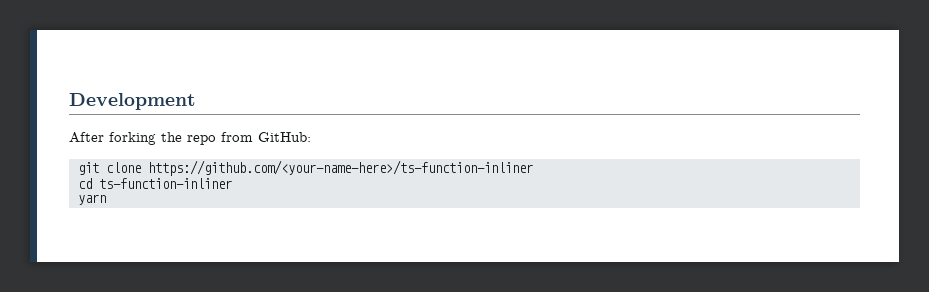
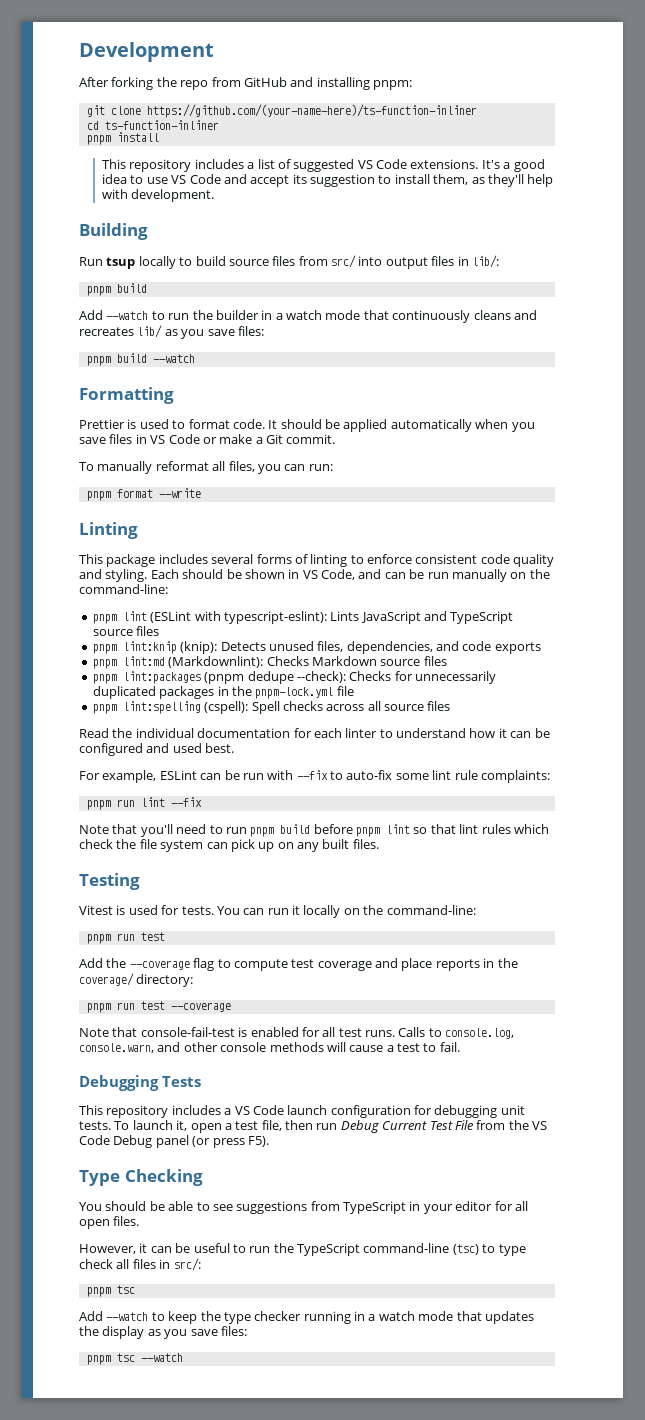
- After forking the repo from GitHub:
+ After forking the repo from GitHub and installing pnpm:
- git clone https://github.com/<your-name-here>/ts-function-inliner
+ git clone https://github.com/(your-name-here)/ts-function-inliner
- yarn
+ pnpm install
+ This repository includes a list of suggested VS Code extensions. It's a good idea to use VS Code and accept its suggestion to install them, as they'll help with development.
+ Building
+ Run tsup locally to build source files from src/ into output files in lib/:
+ pnpm build
+ Add --watch to run the builder in a watch mode that continuously cleans and recreates lib/ as you save files:
+ pnpm build --watch
+ Formatting
+ Prettier is used to format code. It should be applied automatically when you save files in VS Code or make a Git commit.
+ To manually reformat all files, you can run:
+ pnpm format --write
+ Linting
+ This package includes several forms of linting to enforce consistent code quality and styling. Each should be shown in VS Code, and can be run manually on the command-line:
+ pnpm lint (ESLint with typescript-eslint): Lints JavaScript and TypeScript source files
+ pnpm lint:knip (knip): Detects unused files, dependencies, and code exports
+ pnpm lint:md (Markdownlint): Checks Markdown source files
+ pnpm lint:packages (pnpm dedupe --check): Checks for unnecessarily duplicated packages in the pnpm-lock.yml file
+ pnpm lint:spelling (cspell): Spell checks across all source files
+ Read the individual documentation for each linter to understand how it can be configured and used best.
+ For example, ESLint can be run with --fix to auto-fix some lint rule complaints:
+ pnpm run lint --fix
+ Note that you'll need to run pnpm build before pnpm lint so that lint rules which check the file system can pick up on any built files.
+ Testing
+ Vitest is used for tests. You can run it locally on the command-line:
+ pnpm run test
+ Add the --coverage flag to compute test coverage and place reports in the coverage/ directory:
+ pnpm run test --coverage
+ Note that console-fail-test is enabled for all test runs. Calls to console.log, console.warn, and other console methods will cause a test to fail.
+ Debugging Tests
+ This repository includes a VS Code launch configuration for debugging unit tests. To launch it, open a test file, then run Debug Current Test File from the VS Code Debug panel (or press F5).
+ Type Checking
+ You should be able to see suggestions from TypeScript in your editor for all open files.
+ However, it can be useful to run the TypeScript command-line (tsc) to type check all files in src/:
+ pnpm tsc
+ Add --watch to keep the type checker running in a watch mode that updates the display as you save files:
+ pnpm tsc --watch

